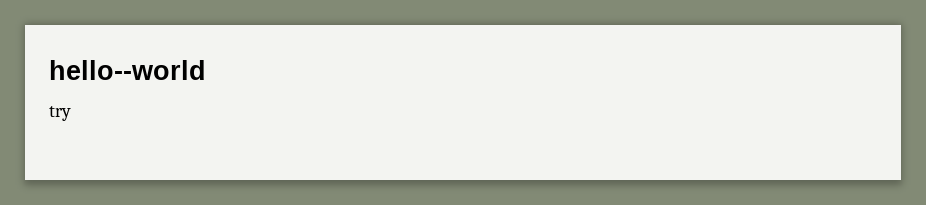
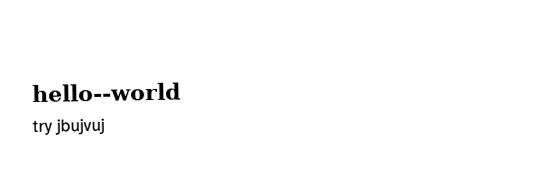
- try
+ try jbujvuj

